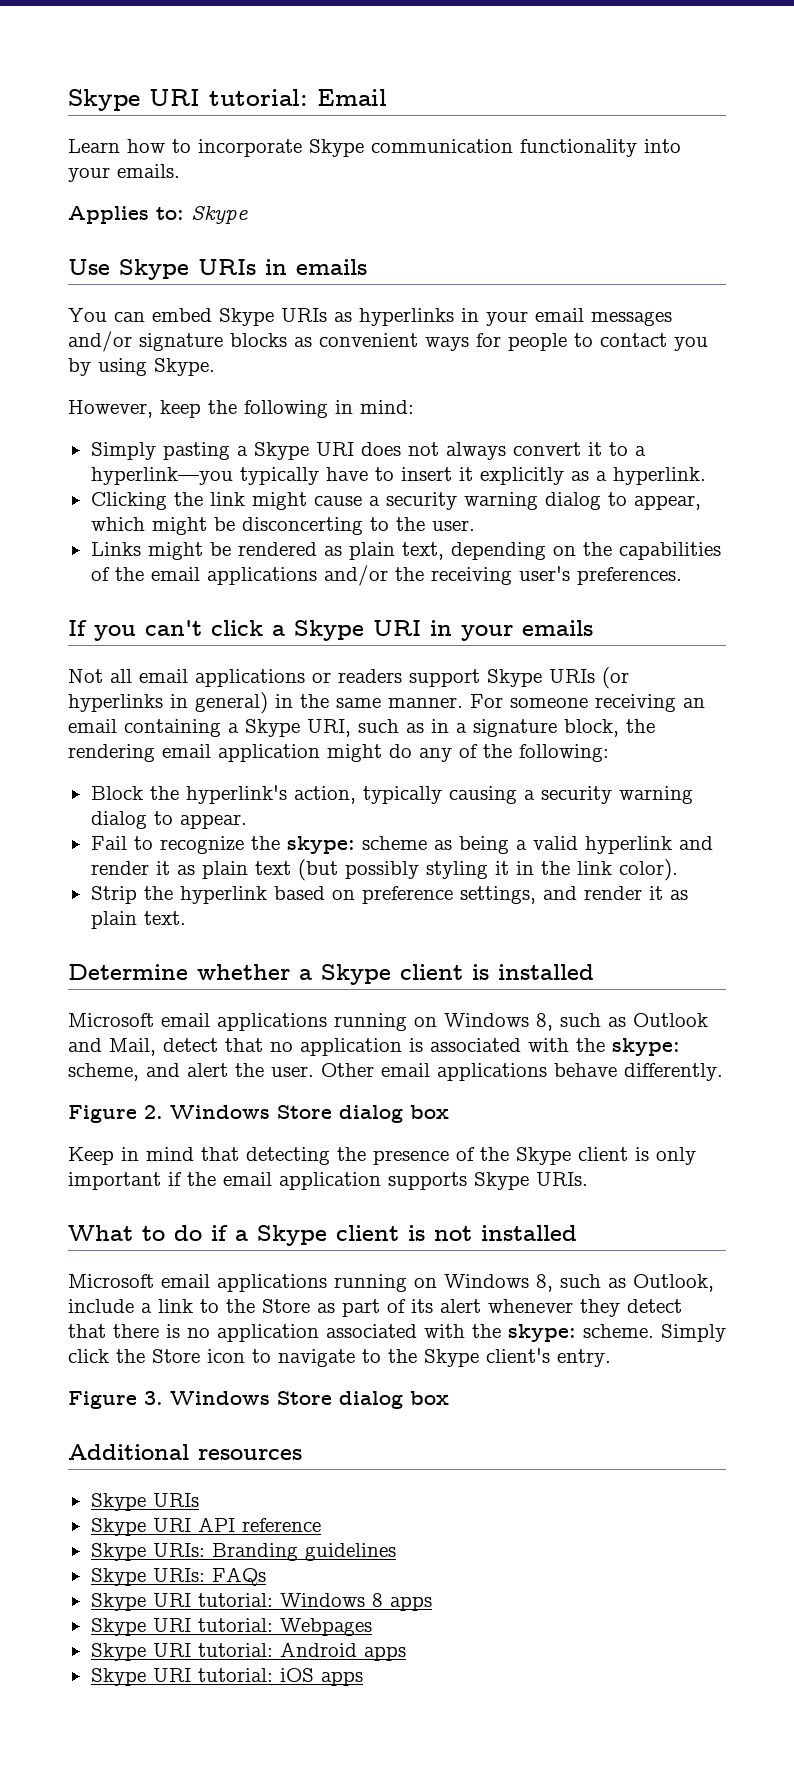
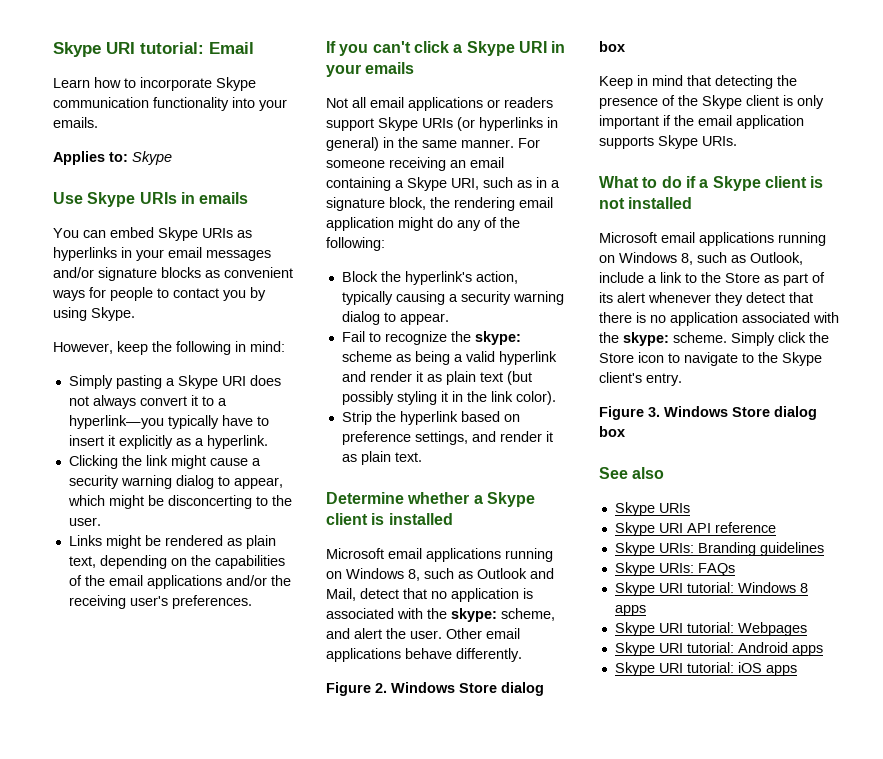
- Additional resources
+ See also

